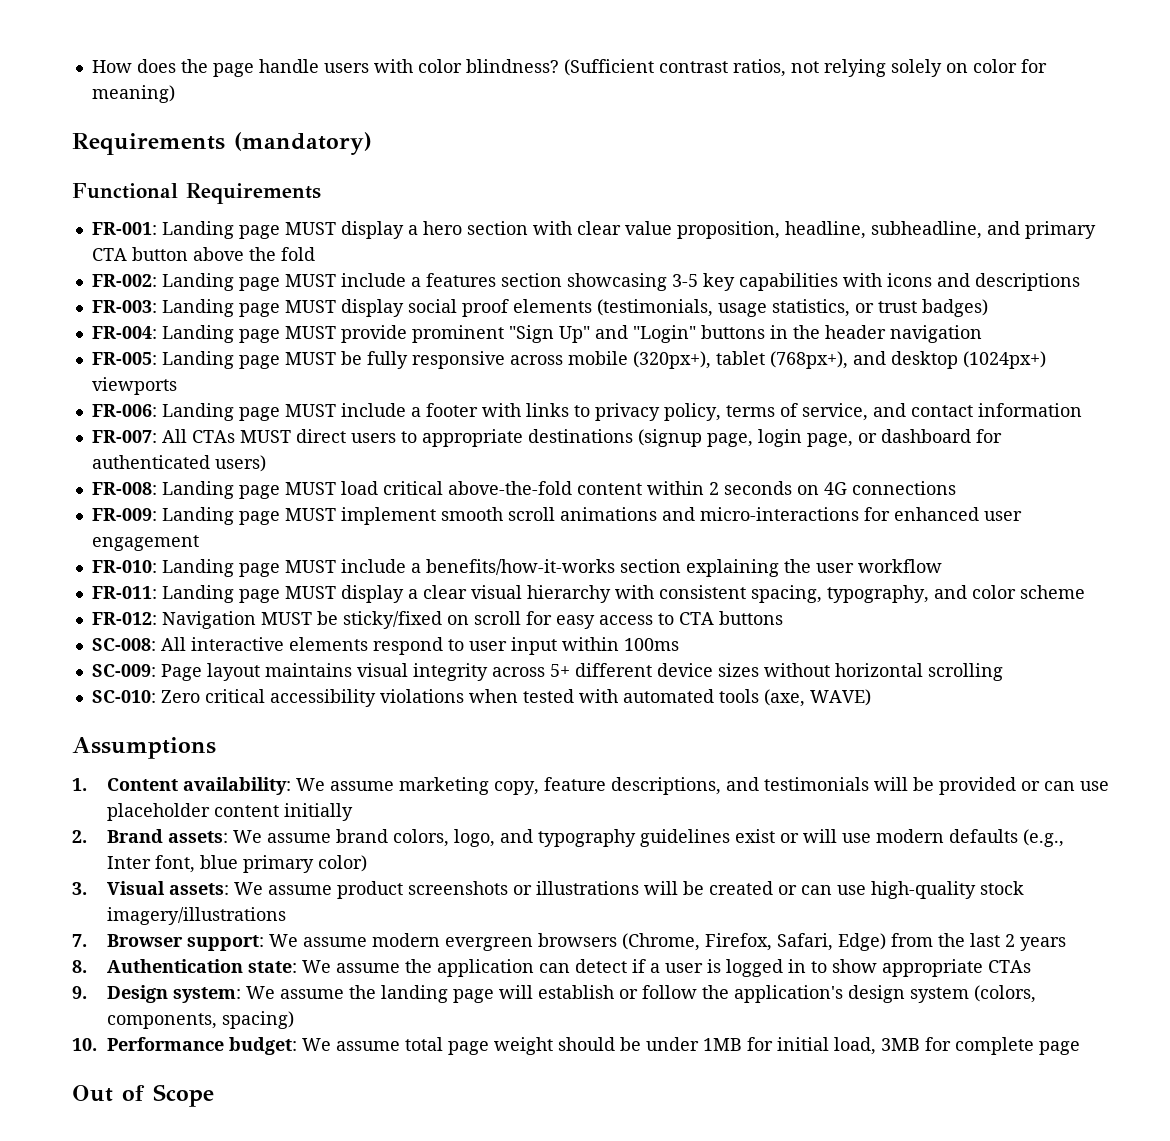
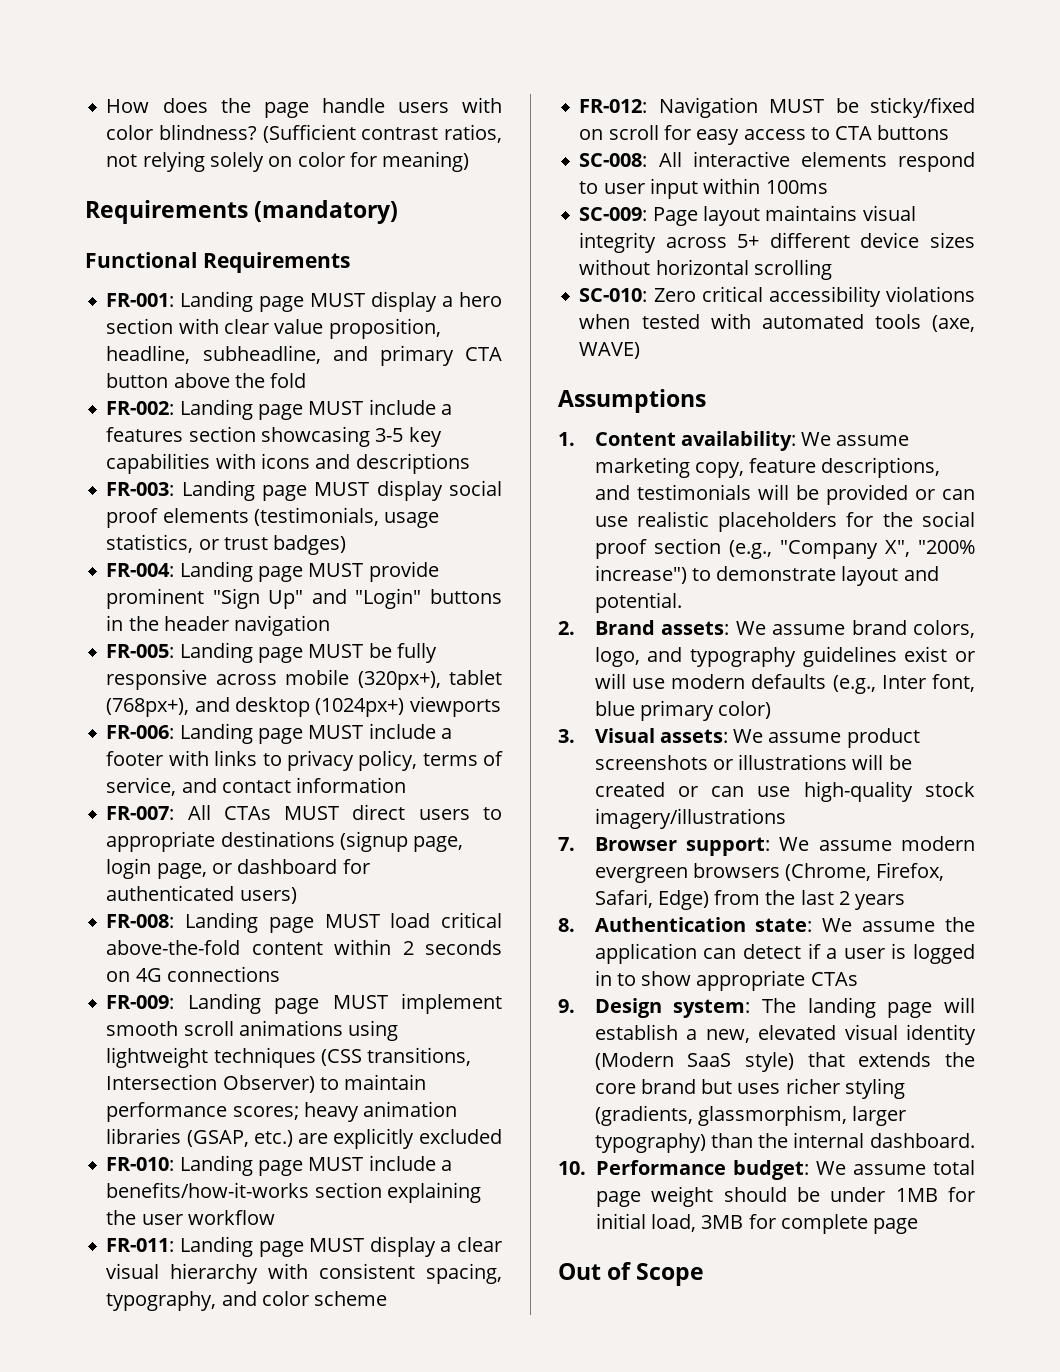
- FR-009: Landing page MUST implement smooth scroll animations and micro-interactions for enhanced user engagement
+ FR-009: Landing page MUST implement smooth scroll animations using lightweight techniques (CSS transitions, Intersection Observer) to maintain performance scores; heavy animation libraries (GSAP, etc.) are explicitly excluded
- 1. Content availability: We assume marketing copy, feature descriptions, and testimonials will be provided or can use placeholder content initially
+ 1. Content availability: We assume marketing copy, feature descriptions, and testimonials will be provided or can use realistic placeholders for the social proof section (e.g., "Company X", "200% increase") to demonstrate layout and potential.
- 9. Design system: We assume the landing page will establish or follow the application's design system (colors, components, spacing)
+ 9. Design system: The landing page will establish a new, elevated visual identity (Modern SaaS style) that extends the core brand but uses richer styling (gradients, glassmorphism, larger typography) than the internal dashboard.

